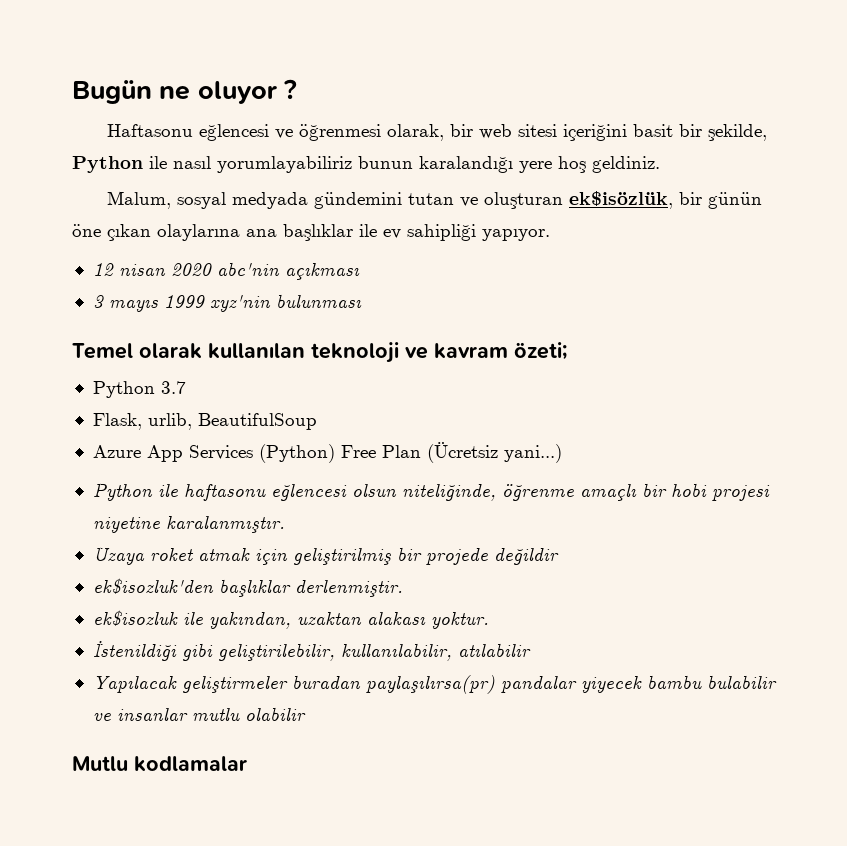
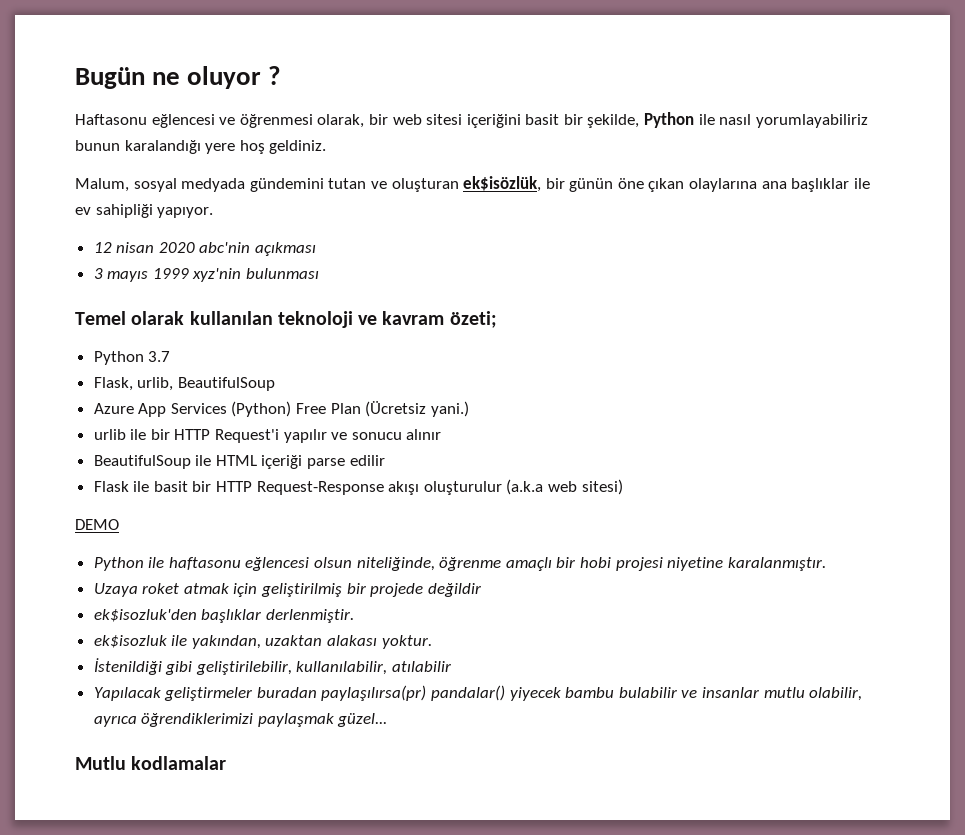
- Azure App Services (Python) Free Plan (Ücretsiz yani...)
+ Azure App Services (Python) Free Plan (Ücretsiz yani.)
+ urlib ile bir HTTP Request'i yapılır ve sonucu alınır
+ BeautifulSoup ile HTML içeriği parse edilir
+ Flask ile basit bir HTTP Request-Response akışı oluşturulur (a.k.a web sitesi)
+ DEMO
- Yapılacak geliştirmeler buradan paylaşılırsa(pr) pandalar yiyecek bambu bulabilir ve insanlar mutlu olabilir
+ Yapılacak geliştirmeler buradan paylaşılırsa(pr) pandalar() yiyecek bambu bulabilir ve insanlar mutlu olabilir, ayrıca öğrendiklerimizi paylaşmak güzel...

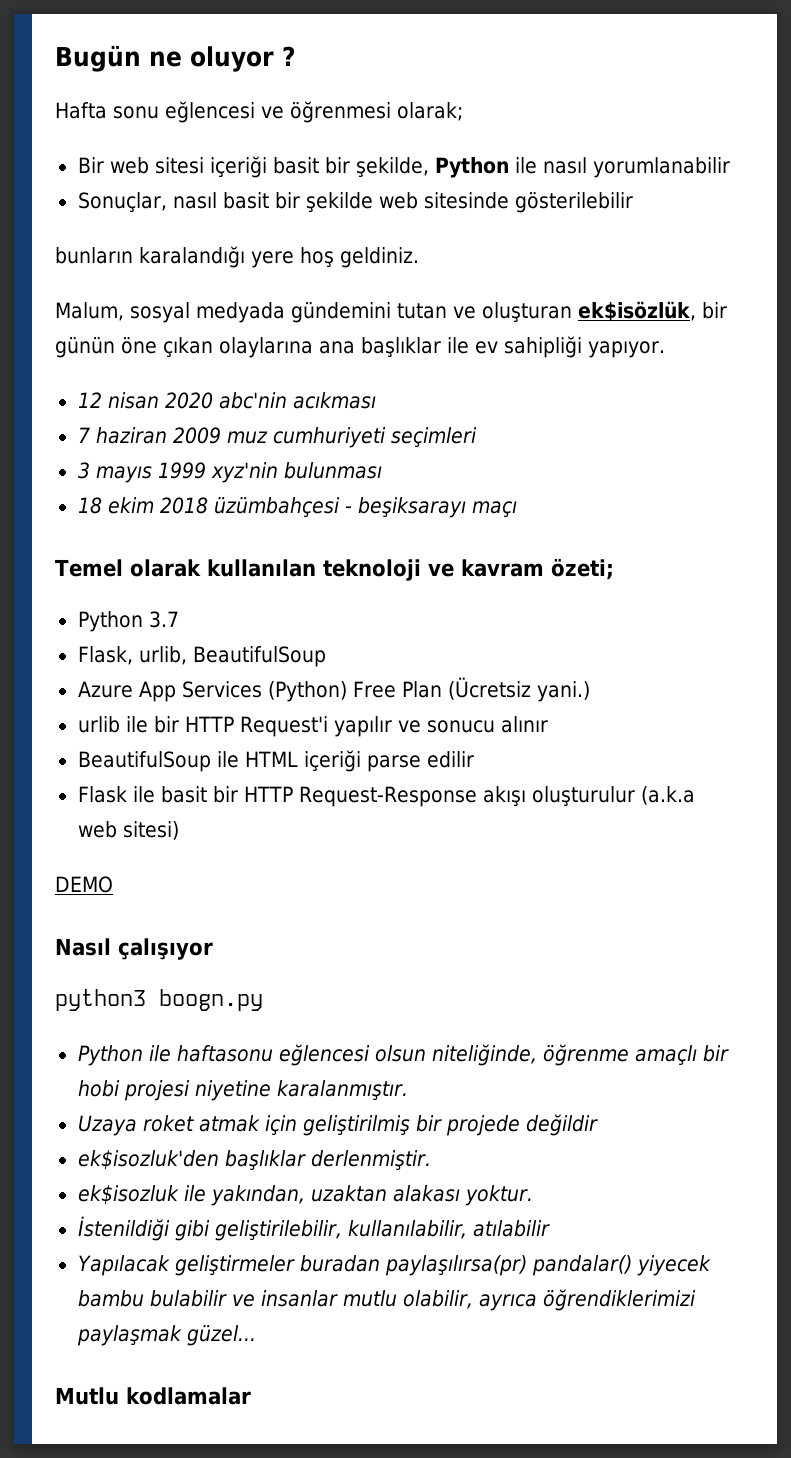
- Haftasonu eğlencesi ve öğrenmesi olarak, bir web sitesi içeriğini basit bir şekilde, Python ile nasıl yorumlayabiliriz bunun karalandığı yere hoş geldiniz.
+ Hafta sonu eğlencesi ve öğrenmesi olarak;
+ Bir web sitesi içeriği basit bir şekilde, Python ile nasıl yorumlanabilir
+ Sonuçlar, nasıl basit bir şekilde web sitesinde gösterilebilir
+ bunların karalandığı yere hoş geldiniz.
- 12 nisan 2020 abc'nin açıkması
+ 12 nisan 2020 abc'nin acıkması
+ 7 haziran 2009 muz cumhuriyeti seçimleri
+ 18 ekim 2018 üzümbahçesi - beşiksarayı maçı
+ Nasıl çalışıyor
+ python3 boogn.py

